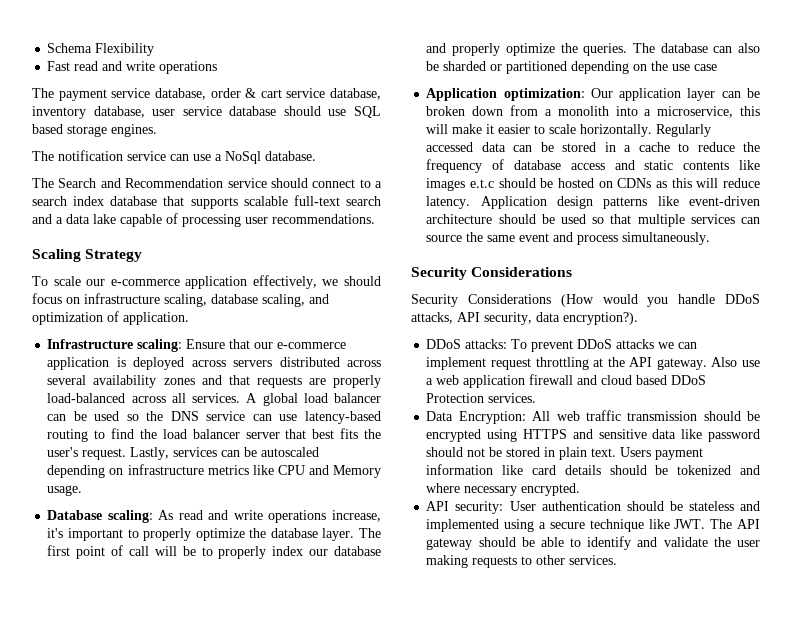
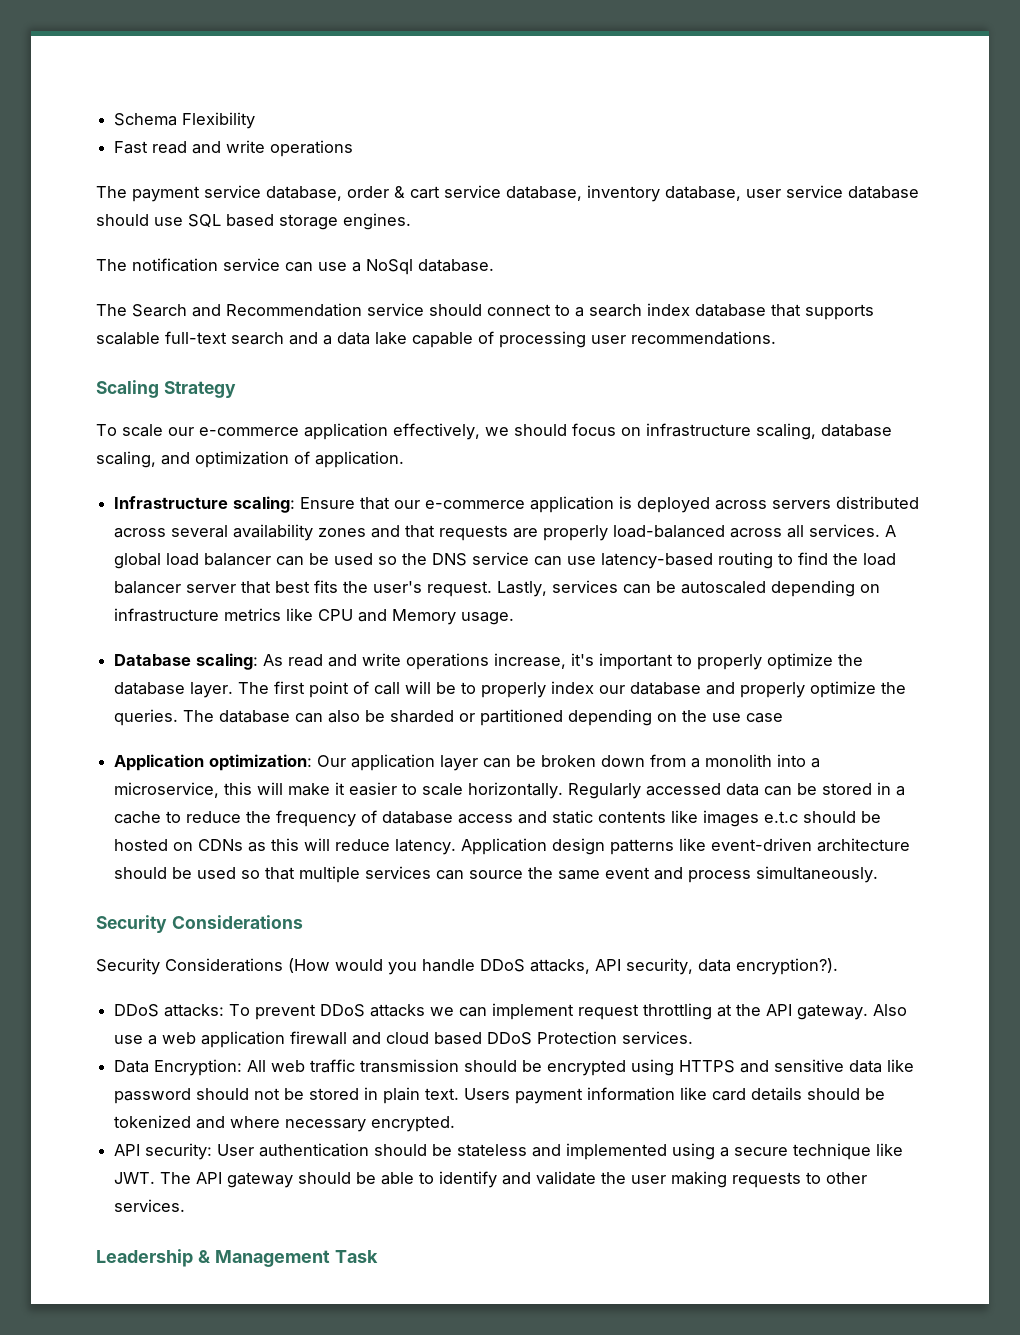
+ Leadership & Management Task

